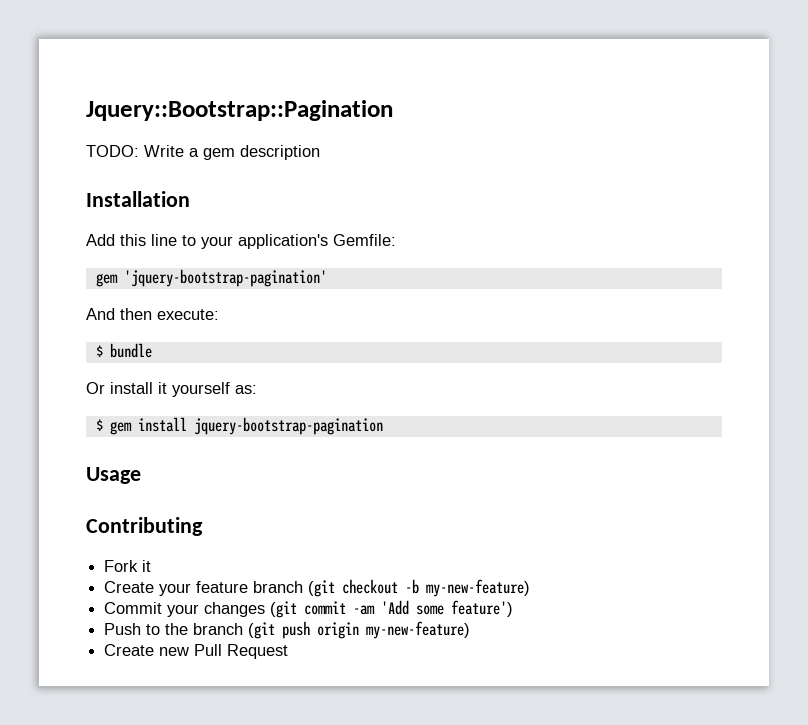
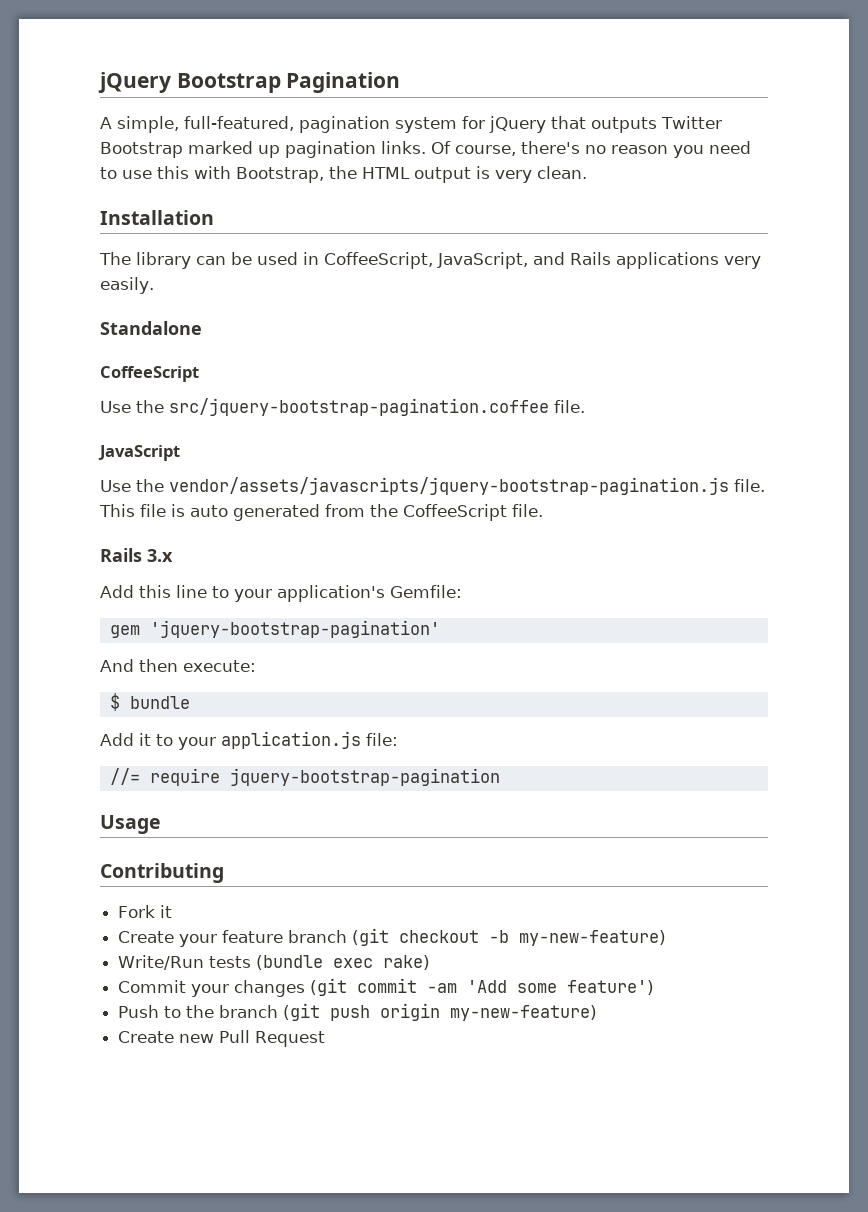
- Jquery::Bootstrap::Pagination
- TODO: Write a gem description
+ jQuery Bootstrap Pagination
+ A simple, full-featured, pagination system for jQuery that outputs Twitter Bootstrap marked up pagination links. Of course, there's no reason you need to use this with Bootstrap, the HTML output is very clean.
  Installation
+ The library can be used in CoffeeScript, JavaScript, and Rails applications very easily.
+ Standalone
+ CoffeeScript
+ Use the src/jquery-bootstrap-pagination.coffee file.
+ JavaScript
+ Use the vendor/assets/javascripts/jquery-bootstrap-pagination.js file. This file is auto generated from the CoffeeScript file.
+ Rails 3.x
- Or install it yourself as:
- $ gem install jquery-bootstrap-pagination
+ Add it to your application.js file:
+ //= require jquery-bootstrap-pagination
+ Write/Run tests (bundle exec rake)

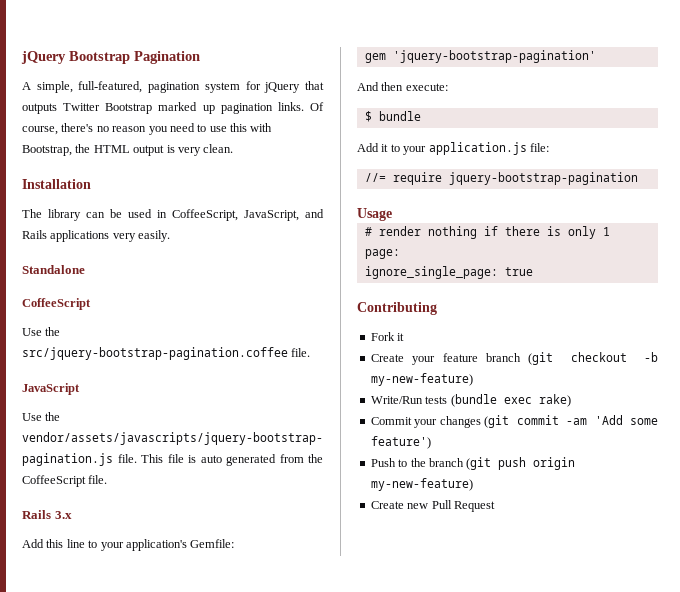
+ # render nothing if there is only 1 page:
+ ignore_single_page: true

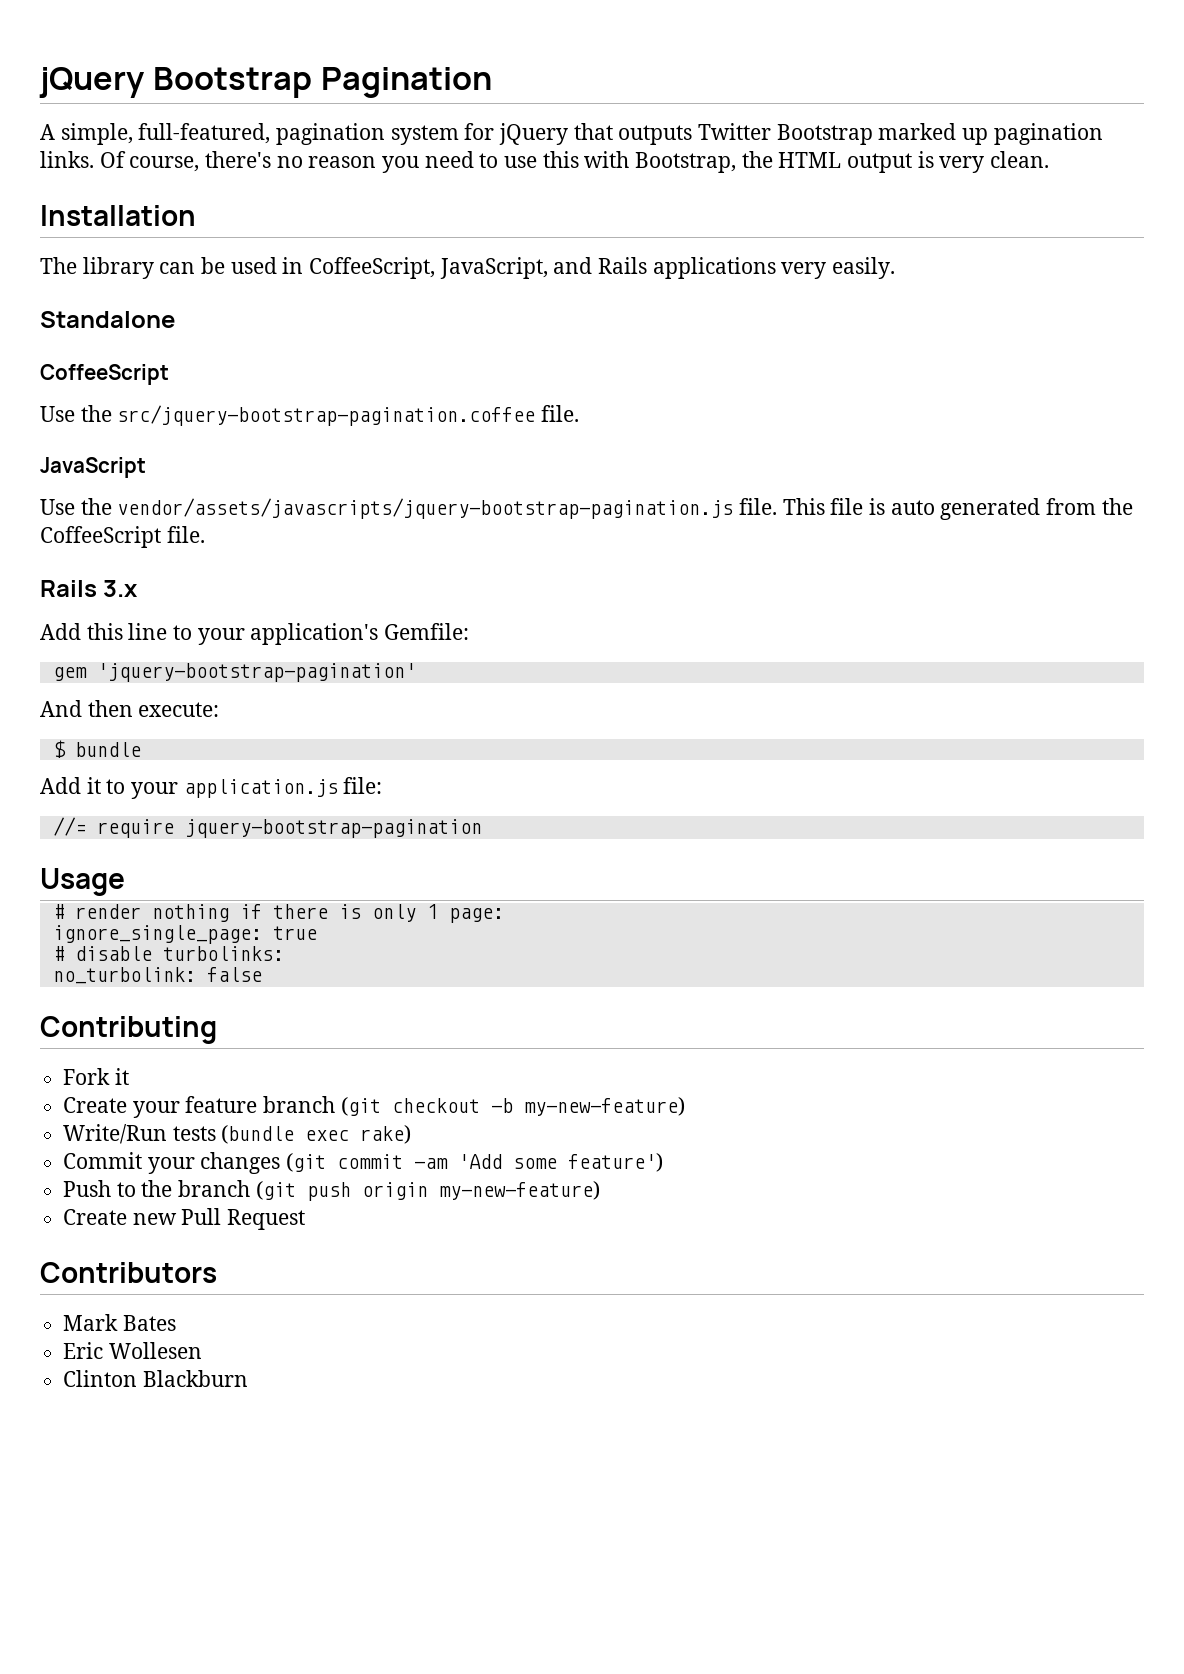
+ # disable turbolinks:
+ no_turbolink: false
+ Contributors
+ Mark Bates
+ Eric Wollesen
+ Clinton Blackburn

